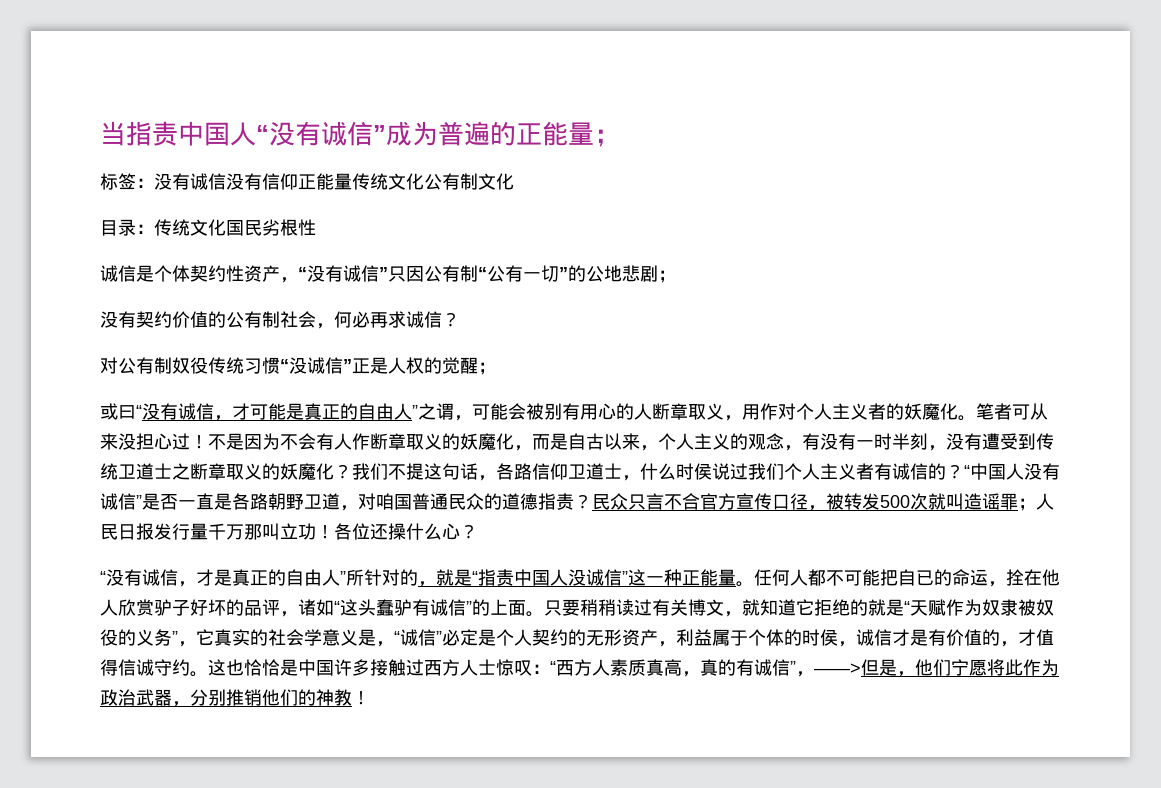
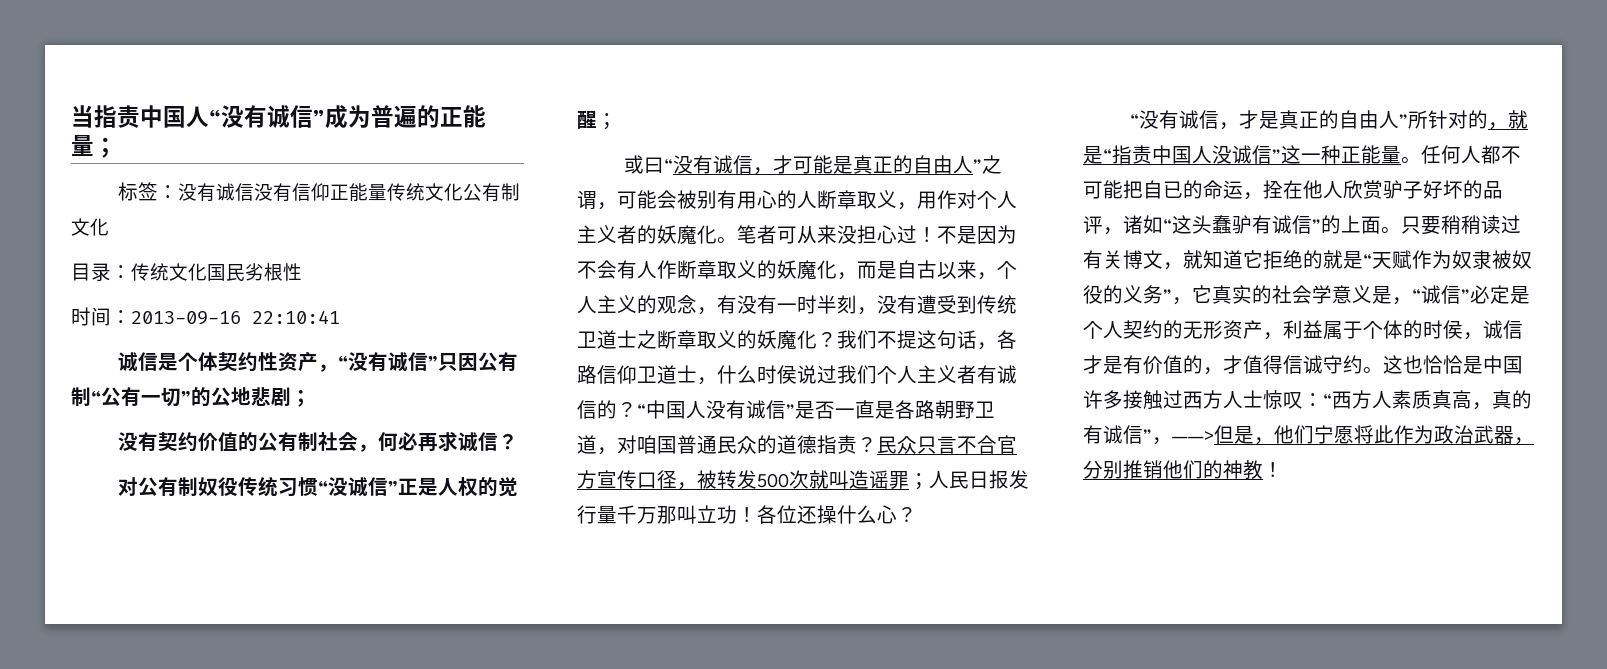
+ 时间：2013-09-16 22:10:41

